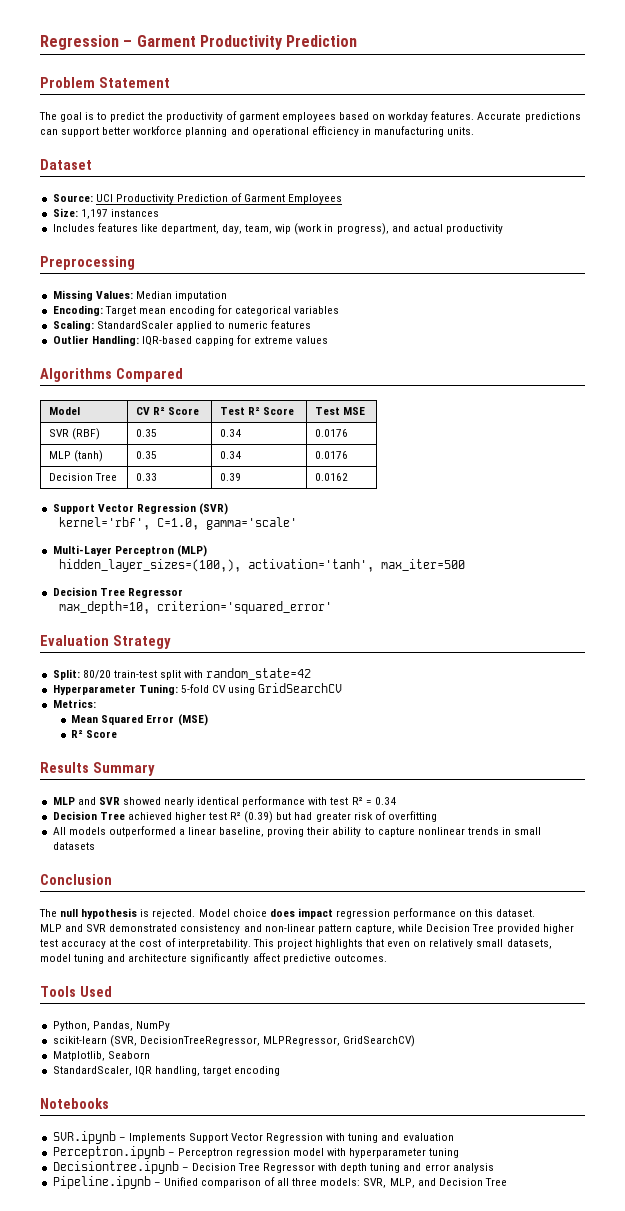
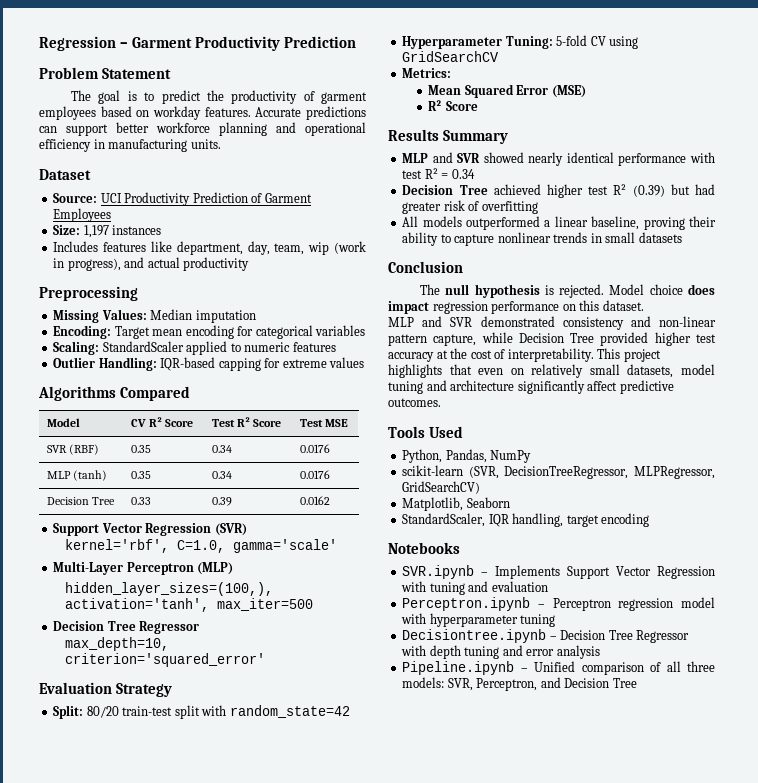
- Pipeline.ipynb – Unified comparison of all three models: SVR, MLP, and Decision Tree
+ Pipeline.ipynb – Unified comparison of all three models: SVR, Perceptron, and Decision Tree

